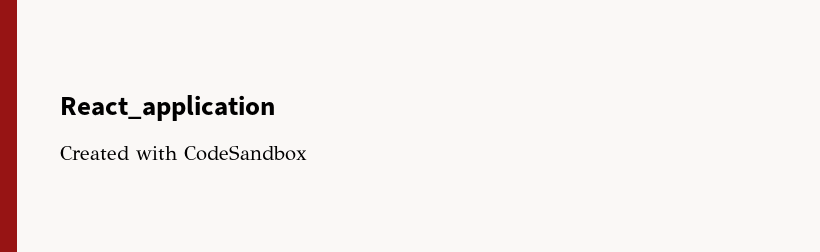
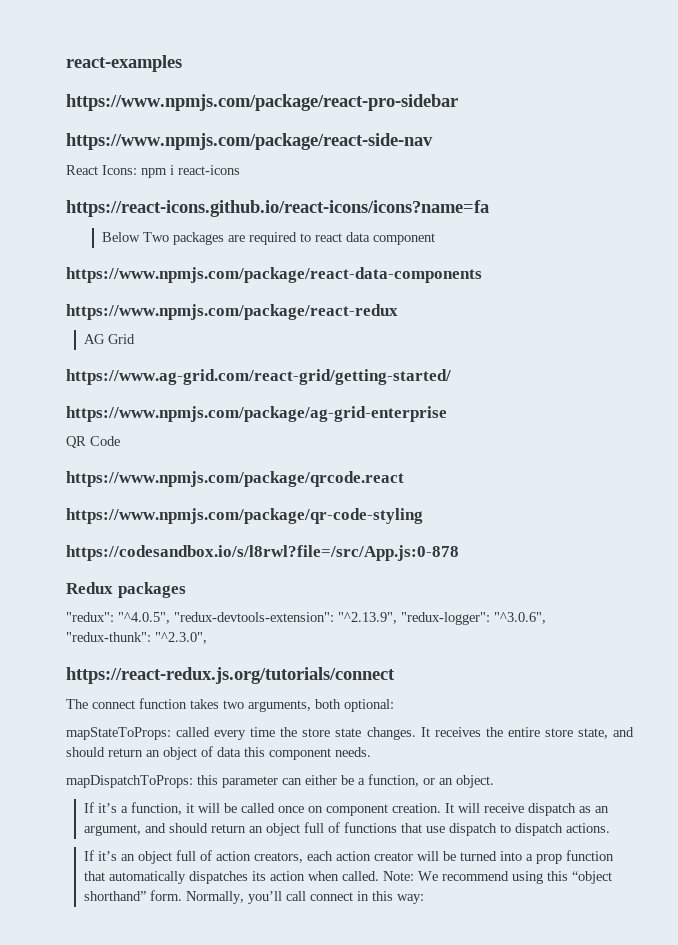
- React_application
- Created with CodeSandbox
+ react-examples
+ https://www.npmjs.com/package/react-pro-sidebar
+ https://www.npmjs.com/package/react-side-nav
+ React Icons: npm i react-icons
+ https://react-icons.github.io/react-icons/icons?name=fa
+ Below Two packages are required to react data component
+ https://www.npmjs.com/package/react-data-components
+ https://www.npmjs.com/package/react-redux
+ AG Grid
+ https://www.ag-grid.com/react-grid/getting-started/
+ https://www.npmjs.com/package/ag-grid-enterprise
+ QR Code
+ https://www.npmjs.com/package/qrcode.react
+ https://www.npmjs.com/package/qr-code-styling
+ https://codesandbox.io/s/l8rwl?file=/src/App.js:0-878
+ Redux packages
+ "redux": "^4.0.5", "redux-devtools-extension": "^2.13.9", "redux-logger": "^3.0.6", "redux-thunk": "^2.3.0",
+ https://react-redux.js.org/tutorials/connect
+ The connect function takes two arguments, both optional:
+ mapStateToProps: called every time the store state changes. It receives the entire store state, and should return an object of data this component needs.
+ mapDispatchToProps: this parameter can either be a function, or an object.
+ If it’s a function, it will be called once on component creation. It will receive dispatch as an argument, and should return an object full of functions that use dispatch to dispatch actions.
+ If it’s an object full of action creators, each action creator will be turned into a prop function that automatically dispatches its action when called. Note: We recommend using this “object shorthand” form. Normally, you’ll call connect in this way:

